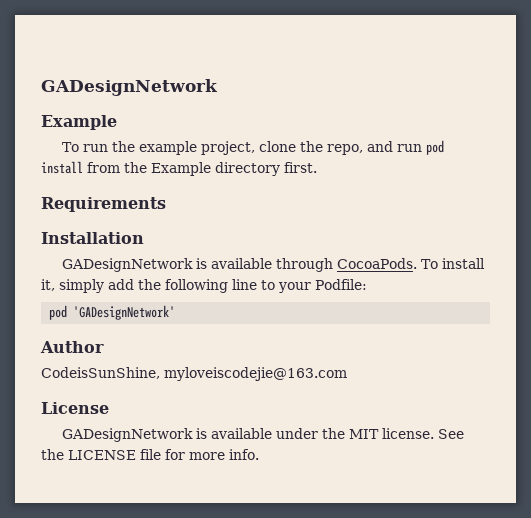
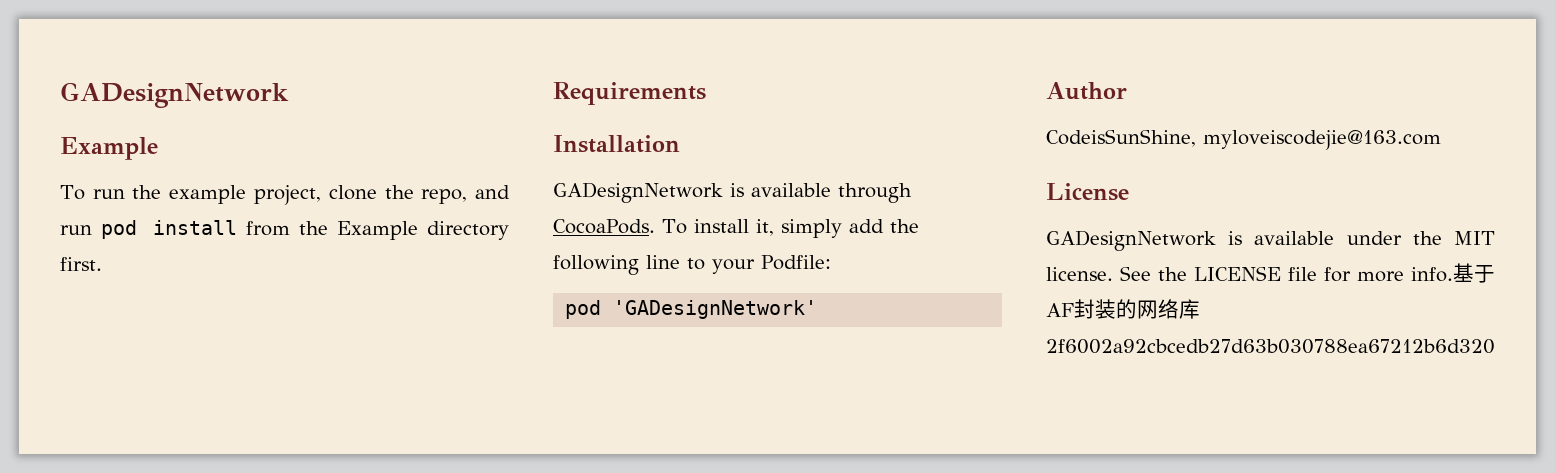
+ 基于AF封装的网络库2f6002a92cbcedb27d63b030788ea67212b6d320

